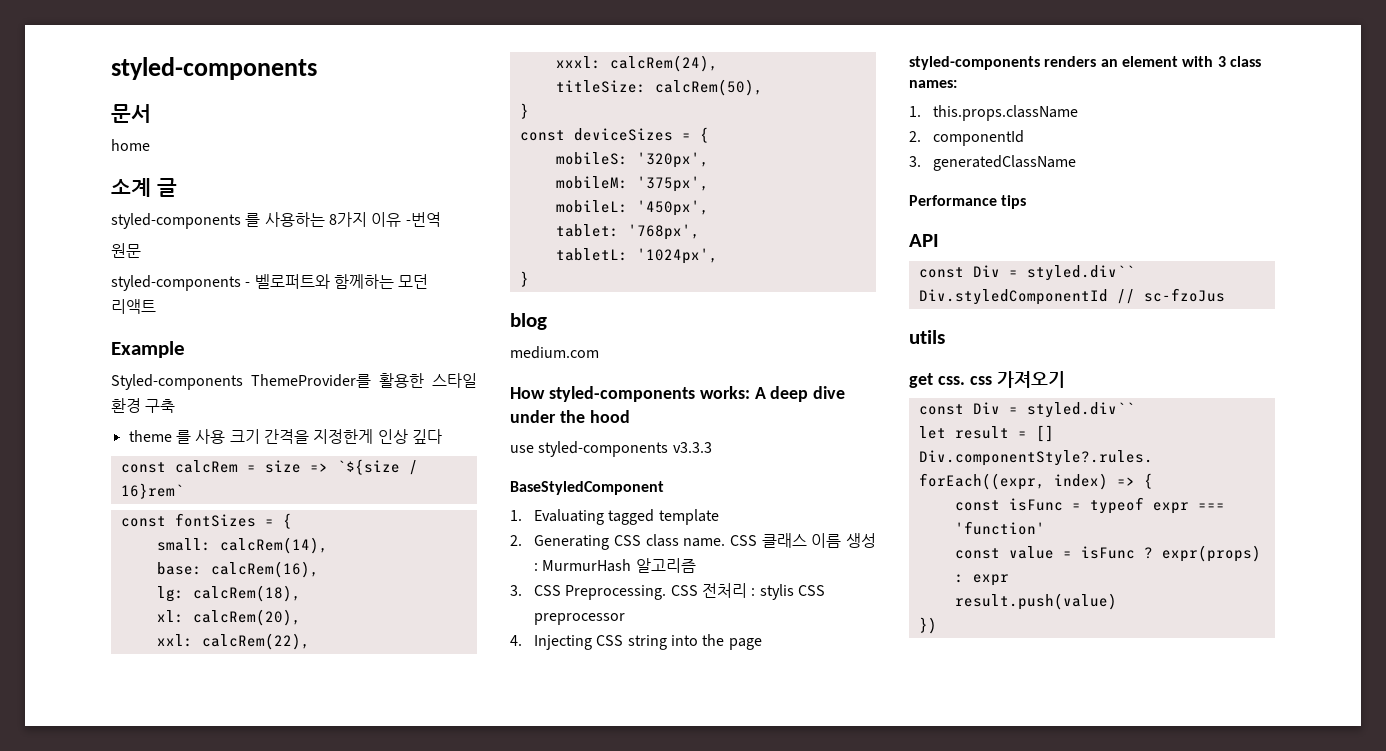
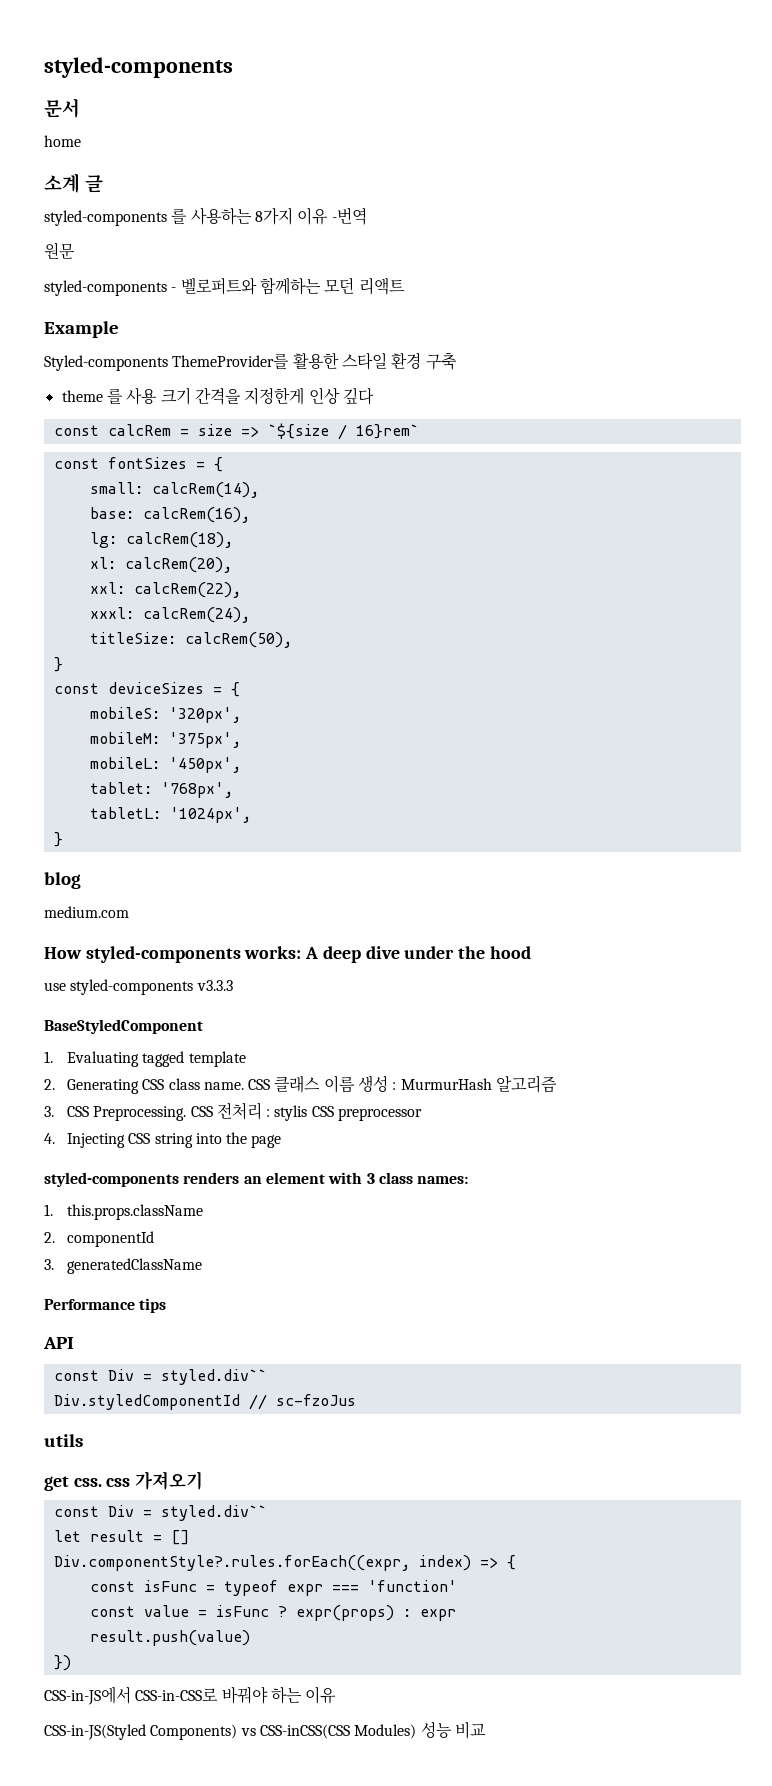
+ CSS-in-JS에서 CSS-in-CSS로 바꿔야 하는 이유
+ CSS-in-JS(Styled Components) vs CSS-inCSS(CSS Modules) 성능 비교

